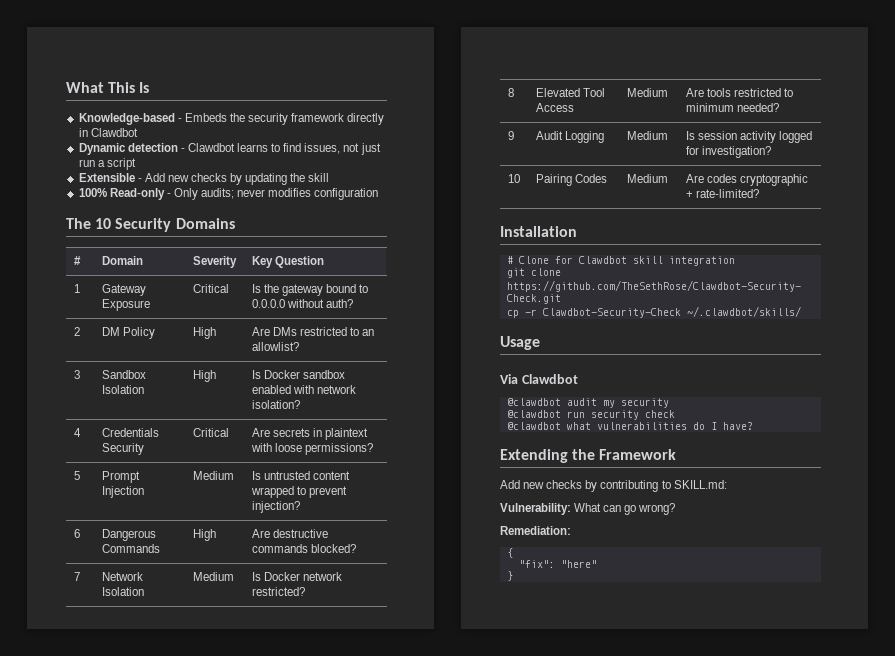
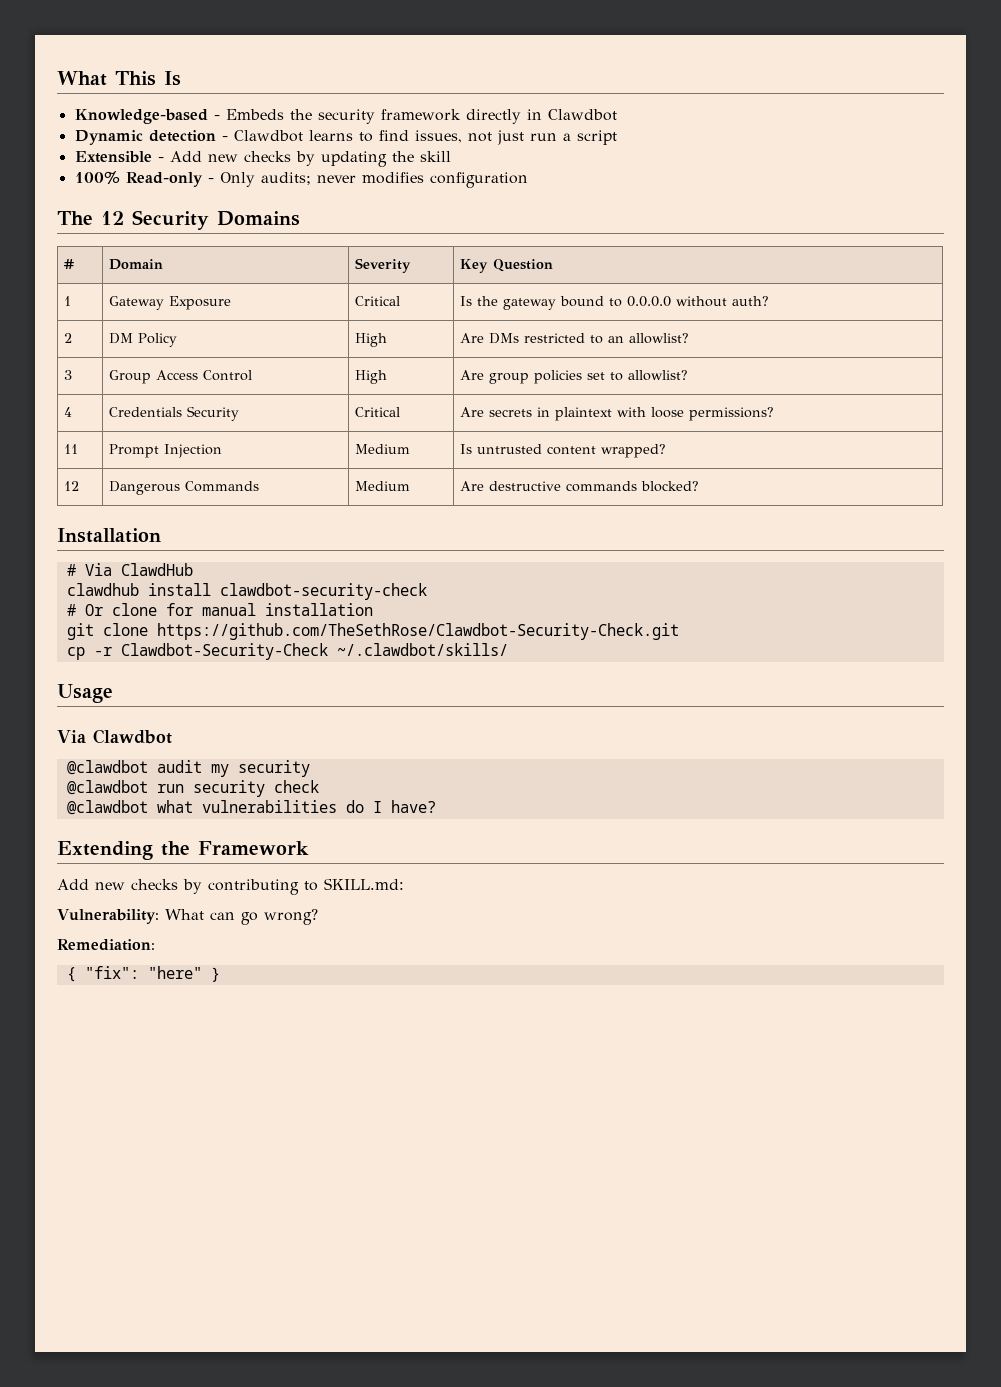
- The 10 Security Domains
+ The 12 Security Domains
- 3 | Sandbox Isolation | High | Is Docker sandbox enabled with network isolation?
+ 3 | Group Access Control | High | Are group policies set to allowlist?
- 5 | Prompt Injection | Medium | Is untrusted content wrapped to prevent injection?
- 6 | Dangerous Commands | High | Are destructive commands blocked?
+ 11 | Prompt Injection | Medium | Is untrusted content wrapped?
+ 12 | Dangerous Commands | Medium | Are destructive commands blocked?
- 7 | Network Isolation | Medium | Is Docker network restricted?
- 8 | Elevated Tool Access | Medium | Are tools restricted to minimum needed?
- 9 | Audit Logging | Medium | Is session activity logged for investigation?
- 10 | Pairing Codes | Medium | Are codes cryptographic + rate-limited?
  Installation
- # Clone for Clawdbot skill integration
+ # Via ClawdHub
+ clawdhub install clawdbot-security-check
+ # Or clone for manual installation
- {
- "fix": "here"
- }
+ { "fix": "here" }

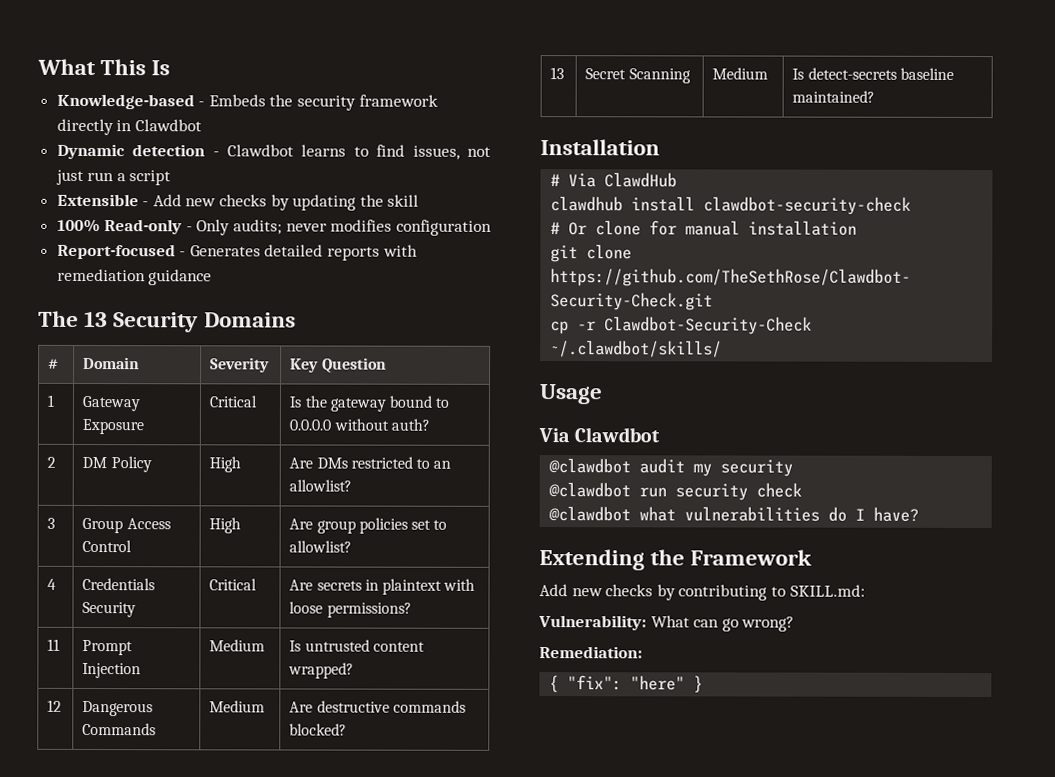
+ Report-focused - Generates detailed reports with remediation guidance
- The 12 Security Domains
+ The 13 Security Domains
+ 13 | Secret Scanning | Medium | Is detect-secrets baseline maintained?

